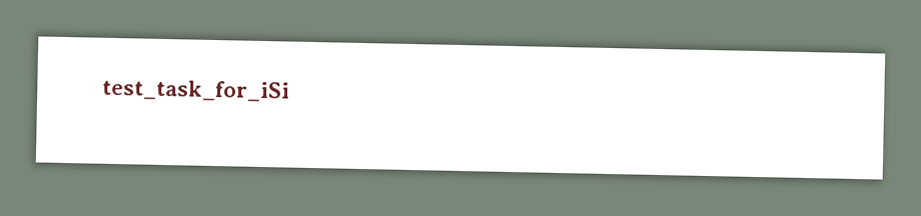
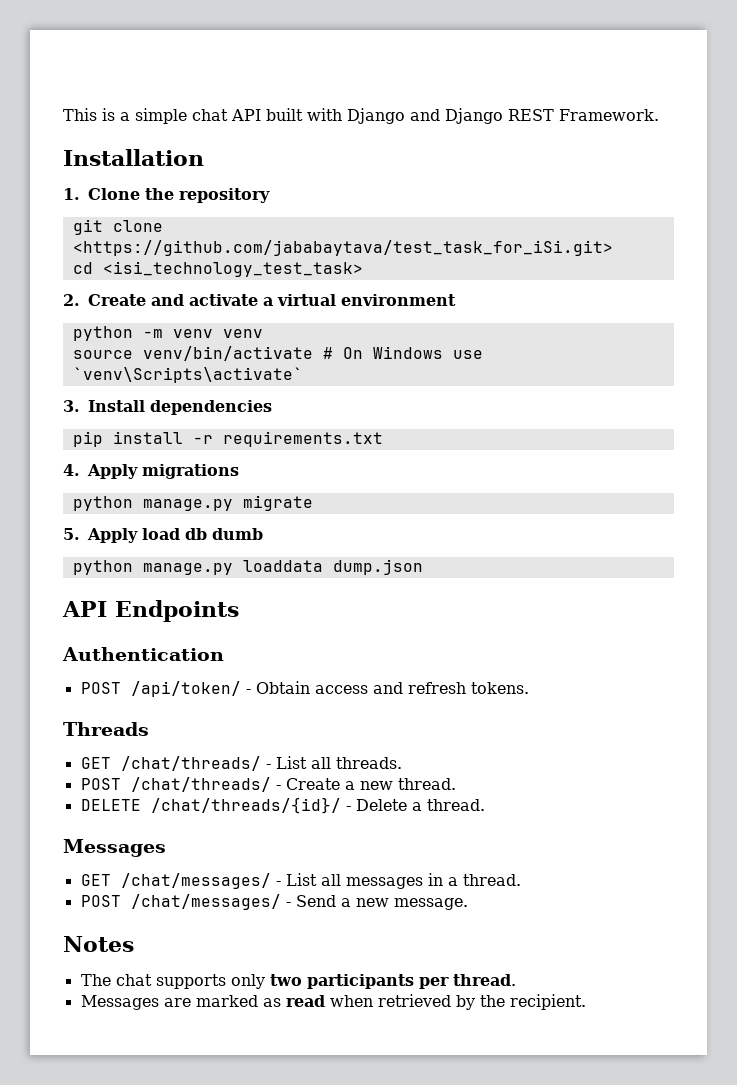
- test_task_for_iSi
+ This is a simple chat API built with Django and Django REST Framework.
+ Installation
+ 1. Clone the repository
+ git clone <https://github.com/jababaytava/test_task_for_iSi.git>
+ cd <isi_technology_test_task>
+ 2. Create and activate a virtual environment
+ python -m venv venv
+ source venv/bin/activate # On Windows use `venv\Scripts\activate`
+ 3. Install dependencies
+ pip install -r requirements.txt
+ 4. Apply migrations
+ python manage.py migrate
+ 5. Apply load db dumb
+ python manage.py loaddata dump.json
+ API Endpoints
+ Authentication
+ POST /api/token/ - Obtain access and refresh tokens.
+ Threads
+ GET /chat/threads/ - List all threads.
+ POST /chat/threads/ - Create a new thread.
+ DELETE /chat/threads/{id}/ - Delete a thread.
+ Messages
+ GET /chat/messages/ - List all messages in a thread.
+ POST /chat/messages/ - Send a new message.
+ Notes
+ The chat supports only two participants per thread.
+ Messages are marked as read when retrieved by the recipient.

